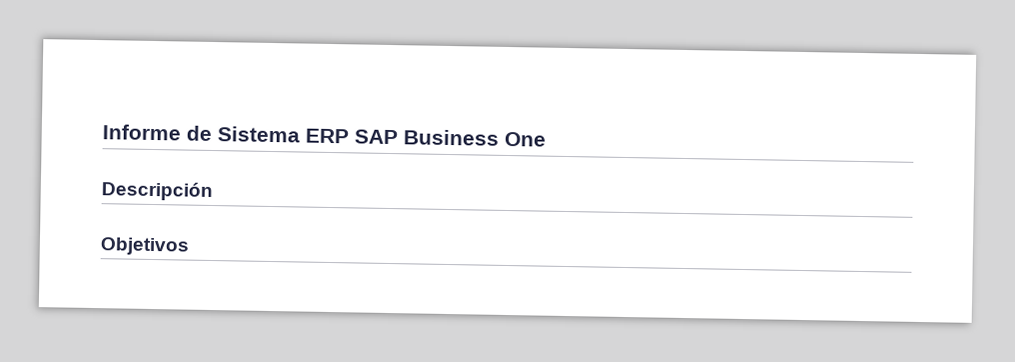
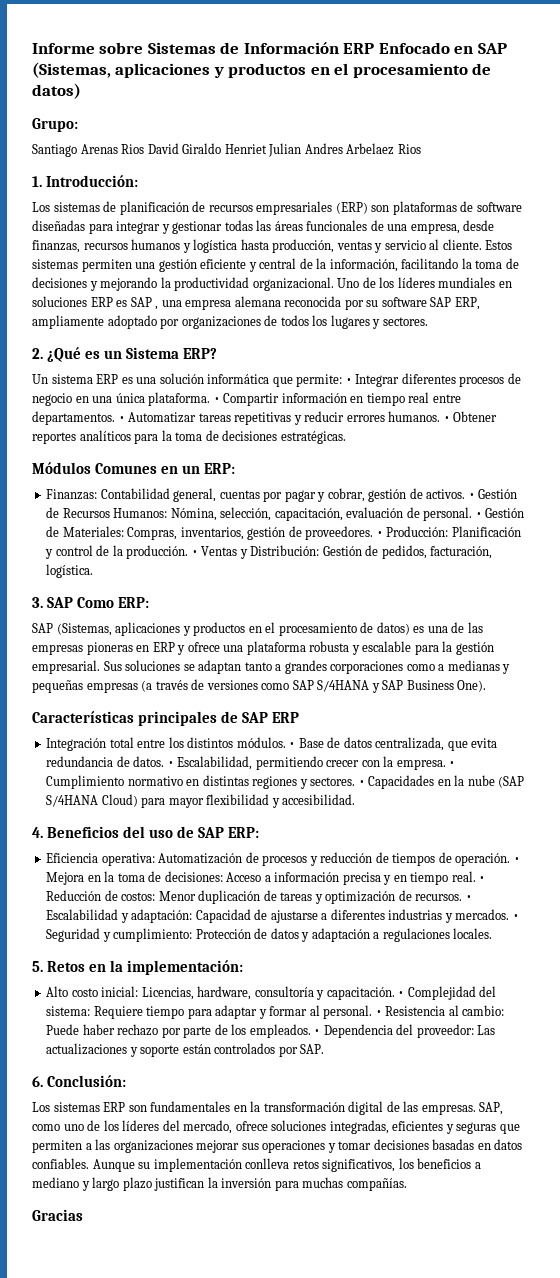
- Informe de Sistema ERP SAP Business One
- Descripción
- Objetivos
+ Informe sobre Sistemas de Información ERP Enfocado en SAP (Sistemas, aplicaciones y productos en el procesamiento de datos)
+ Grupo:
+ Santiago Arenas Rios David Giraldo Henriet Julian Andres Arbelaez Rios
+ 1. Introducción:
+ Los sistemas de planificación de recursos empresariales (ERP) son plataformas de software diseñadas para integrar y gestionar todas las áreas funcionales de una empresa, desde finanzas, recursos humanos y logística hasta producción, ventas y servicio al cliente. Estos sistemas permiten una gestión eficiente y central de la información, facilitando la toma de decisiones y mejorando la productividad organizacional. Uno de los líderes mundiales en soluciones ERP es SAP , una empresa alemana reconocida por su software SAP ERP, ampliamente adoptado por organizaciones de todos los lugares y sectores.
+ 2. ¿Qué es un Sistema ERP?
+ Un sistema ERP es una solución informática que permite: • Integrar diferentes procesos de negocio en una única plataforma. • Compartir información en tiempo real entre departamentos. • Automatizar tareas repetitivas y reducir errores humanos. • Obtener reportes analíticos para la toma de decisiones estratégicas.
+ Módulos Comunes en un ERP:
+ Finanzas: Contabilidad general, cuentas por pagar y cobrar, gestión de activos. • Gestión de Recursos Humanos: Nómina, selección, capacitación, evaluación de personal. • Gestión de Materiales: Compras, inventarios, gestión de proveedores. • Producción: Planificación y control de la producción. • Ventas y Distribución: Gestión de pedidos, facturación, logística.
+ 3. SAP Como ERP:
+ SAP (Sistemas, aplicaciones y productos en el procesamiento de datos) es una de las empresas pioneras en ERP y ofrece una plataforma robusta y escalable para la gestión empresarial. Sus soluciones se adaptan tanto a grandes corporaciones como a medianas y pequeñas empresas (a través de versiones como SAP S/4HANA y SAP Business One).
+ Características principales de SAP ERP
+ Integración total entre los distintos módulos. • Base de datos centralizada, que evita redundancia de datos. • Escalabilidad, permitiendo crecer con la empresa. • Cumplimiento normativo en distintas regiones y sectores. • Capacidades en la nube (SAP S/4HANA Cloud) para mayor flexibilidad y accesibilidad.
+ 4. Beneficios del uso de SAP ERP:
+ Eficiencia operativa: Automatización de procesos y reducción de tiempos de operación. • Mejora en la toma de decisiones: Acceso a información precisa y en tiempo real. • Reducción de costos: Menor duplicación de tareas y optimización de recursos. • Escalabilidad y adaptación: Capacidad de ajustarse a diferentes industrias y mercados. • Seguridad y cumplimiento: Protección de datos y adaptación a regulaciones locales.
+ 5. Retos en la implementación:
+ Alto costo inicial: Licencias, hardware, consultoría y capacitación. • Complejidad del sistema: Requiere tiempo para adaptar y formar al personal. • Resistencia al cambio: Puede haber rechazo por parte de los empleados. • Dependencia del proveedor: Las actualizaciones y soporte están controlados por SAP.
+ 6. Conclusión:
+ Los sistemas ERP son fundamentales en la transformación digital de las empresas. SAP, como uno de los líderes del mercado, ofrece soluciones integradas, eficientes y seguras que permiten a las organizaciones mejorar sus operaciones y tomar decisiones basadas en datos confiables. Aunque su implementación conlleva retos significativos, los beneficios a mediano y largo plazo justifican la inversión para muchas compañías.
+ Gracias

